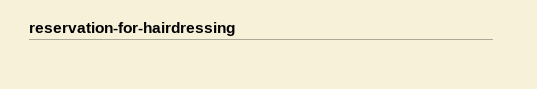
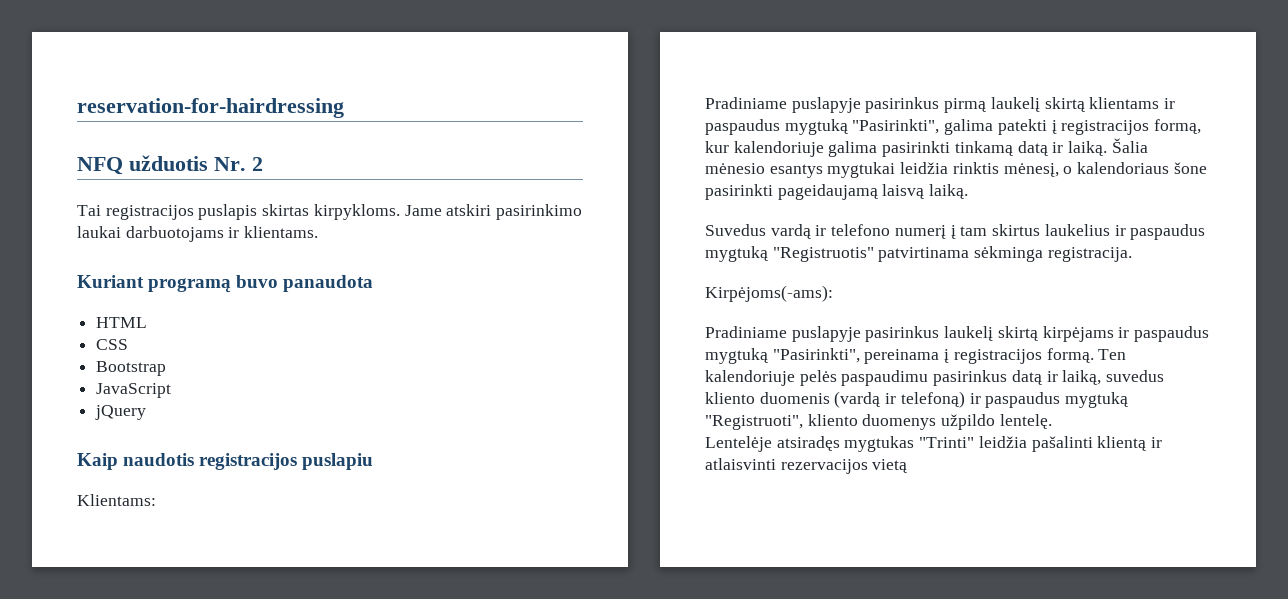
+ NFQ užduotis Nr. 2
+ Tai registracijos puslapis skirtas kirpykloms. Jame atskiri pasirinkimo laukai darbuotojams ir klientams.
+ Kuriant programą buvo panaudota
+ HTML
+ CSS
+ Bootstrap
+ JavaScript
+ jQuery
+ Kaip naudotis registracijos puslapiu
+ Klientams:
+ Pradiniame puslapyje pasirinkus pirmą laukelį skirtą klientams ir paspaudus mygtuką "Pasirinkti", galima patekti į registracijos formą, kur kalendoriuje galima pasirinkti tinkamą datą ir laiką. Šalia mėnesio esantys mygtukai leidžia rinktis mėnesį, o kalendoriaus šone pasirinkti pageidaujamą laisvą laiką.
+ Suvedus vardą ir telefono numerį į tam skirtus laukelius ir paspaudus mygtuką "Registruotis" patvirtinama sėkminga registracija.
+ Kirpėjoms(-ams):
+ Pradiniame puslapyje pasirinkus laukelį skirtą kirpėjams ir paspaudus mygtuką "Pasirinkti", pereinama į registracijos formą. Ten kalendoriuje pelės paspaudimu pasirinkus datą ir laiką, suvedus kliento duomenis (vardą ir telefoną) ir paspaudus mygtuką "Registruoti", kliento duomenys užpildo lentelę.
+ Lentelėje atsiradęs mygtukas "Trinti" leidžia pašalinti klientą ir atlaisvinti rezervacijos vietą

